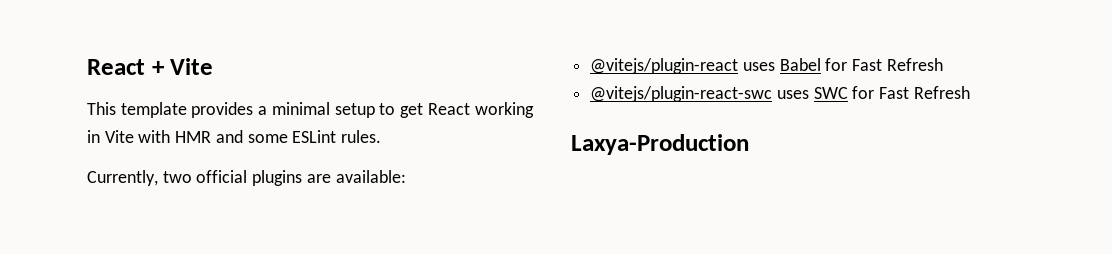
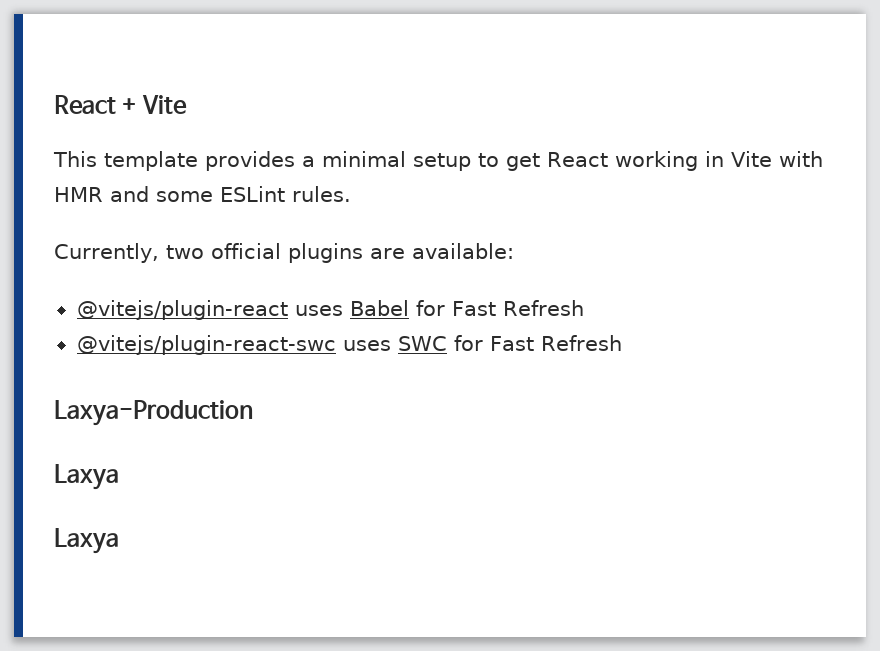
  Laxya-Production
+ Laxya
+ Laxya

